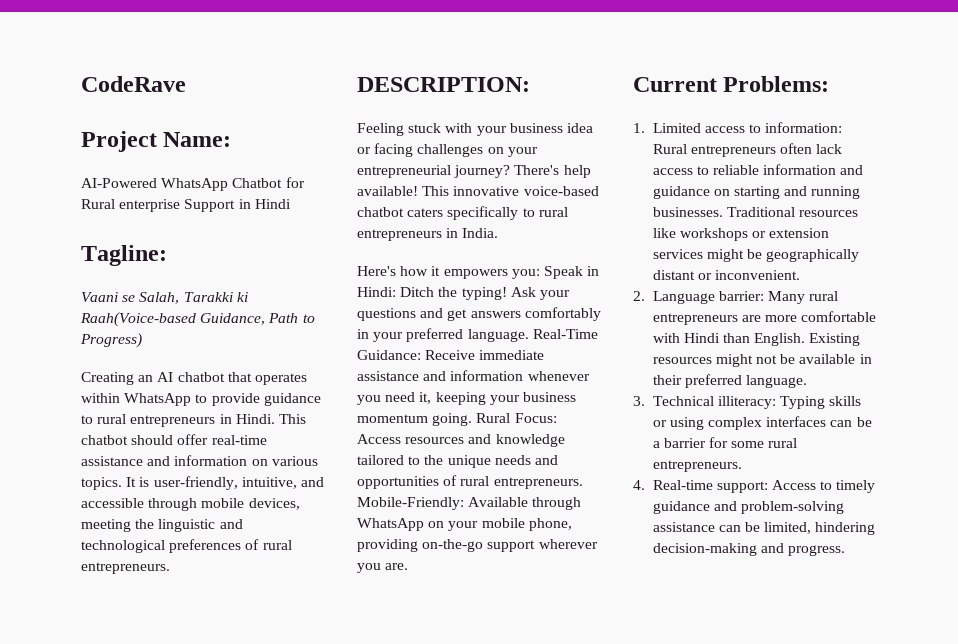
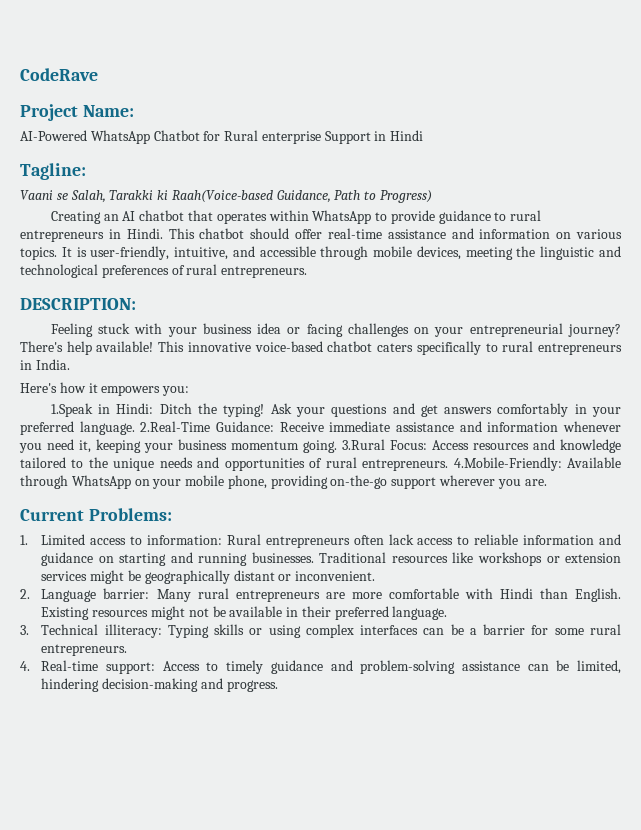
- Here's how it empowers you: Speak in Hindi: Ditch the typing!
+ Here's how it empowers you:
+ 1.Speak in Hindi: Ditch the typing!
- Real-Time Guidance: Receive immediate assistance and information whenever you need it, keeping your business momentum going.
+ 2.Real-Time Guidance: Receive immediate assistance and information whenever you need it, keeping your business momentum going.
- Rural Focus: Access resources and knowledge tailored to the unique needs and opportunities of rural entrepreneurs.
+ 3.Rural Focus: Access resources and knowledge tailored to the unique needs and opportunities of rural entrepreneurs.
- Mobile-Friendly: Available through WhatsApp on your mobile phone, providing on-the-go support wherever you are.
+ 4.Mobile-Friendly: Available through WhatsApp on your mobile phone, providing on-the-go support wherever you are.

